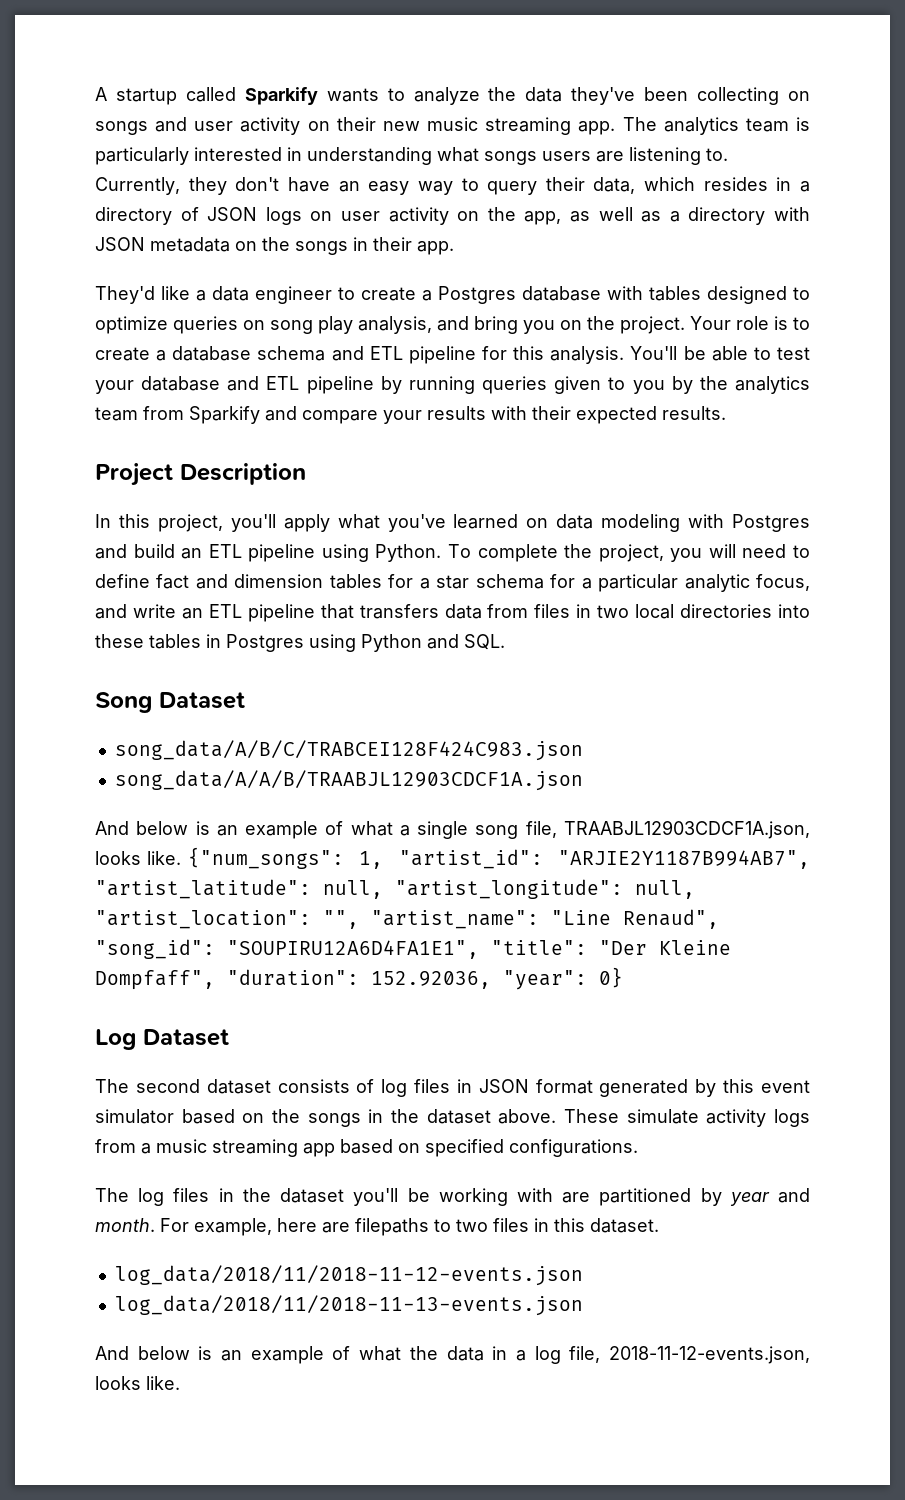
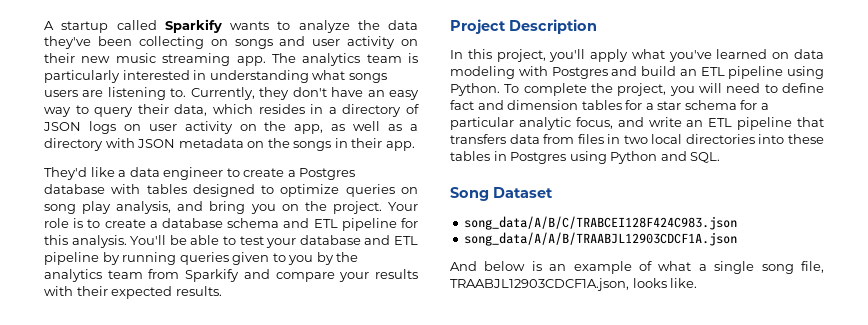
- {"num_songs": 1, "artist_id": "ARJIE2Y1187B994AB7", "artist_latitude": null, "artist_longitude": null, "artist_location": "", "artist_name": "Line Renaud", "song_id": "SOUPIRU12A6D4FA1E1", "title": "Der Kleine Dompfaff", "duration": 152.92036, "year": 0}
- Log Dataset
- The second dataset consists of log files in JSON format generated by this event simulator based on the songs in the dataset above. These simulate activity logs from a music streaming app based on specified configurations.
- The log files in the dataset you'll be working with are partitioned by year and month. For example, here are filepaths to two files in this dataset.
- log_data/2018/11/2018-11-12-events.json
- log_data/2018/11/2018-11-13-events.json
- And below is an example of what the data in a log file, 2018-11-12-events.json, looks like.

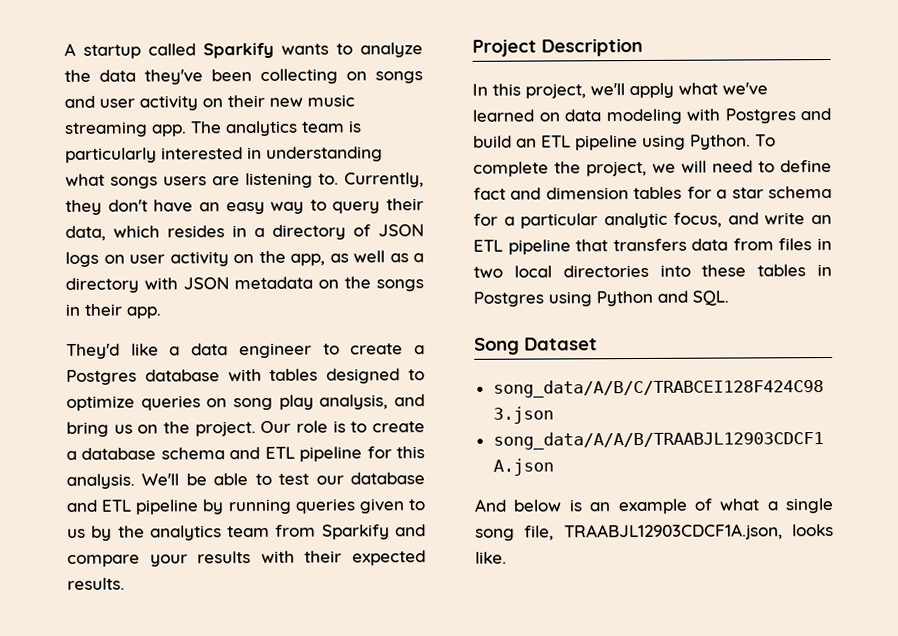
- They'd like a data engineer to create a Postgres database with tables designed to optimize queries on song play analysis, and bring you on the project.
+ They'd like a data engineer to create a Postgres database with tables designed to optimize queries on song play analysis, and bring us on the project.
- Your role is to create a database schema and ETL pipeline for this analysis.
+ Our role is to create a database schema and ETL pipeline for this analysis.
- You'll be able to test your database and ETL pipeline by running queries given to you by the analytics team from Sparkify and compare your results with their expected results.
+ We'll be able to test our database and ETL pipeline by running queries given to us by the analytics team from Sparkify and compare your results with their expected results.
- In this project, you'll apply what you've learned on data modeling with Postgres and build an ETL pipeline using Python.
+ In this project, we'll apply what we've learned on data modeling with Postgres and build an ETL pipeline using Python.
- To complete the project, you will need to define fact and dimension tables for a star schema for a particular analytic focus, and write an ETL pipeline that transfers data from files in two local directories into these tables in Postgres using Python and SQL.
+ To complete the project, we will need to define fact and dimension tables for a star schema for a particular analytic focus, and write an ETL pipeline that transfers data from files in two local directories into these tables in Postgres using Python and SQL.

